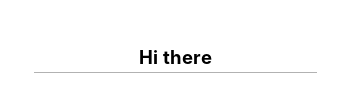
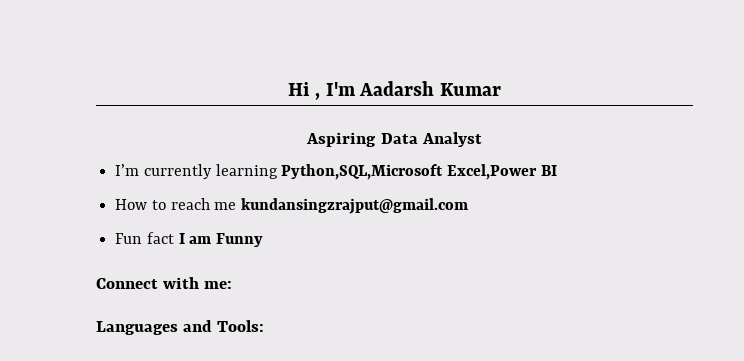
- Hi there
+ Hi , I'm Aadarsh Kumar
+ Aspiring Data Analyst
+ I’m currently learning Python,SQL,Microsoft Excel,Power BI
+ How to reach me kundansingzrajput@gmail.com
+ Fun fact I am Funny
+ Connect with me:
+ Languages and Tools:

